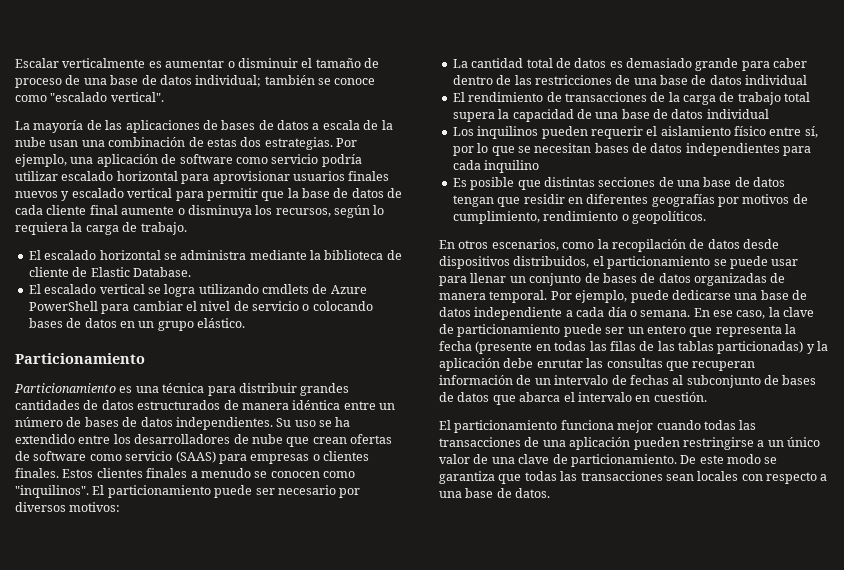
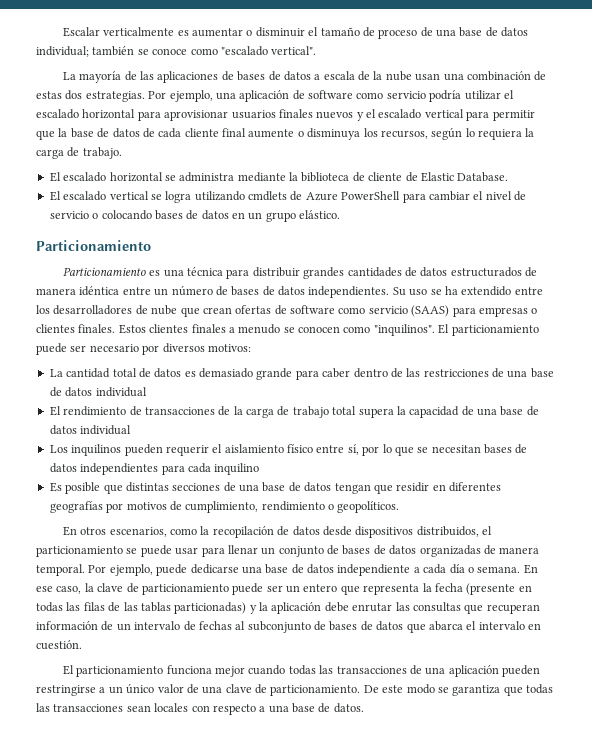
- Por ejemplo, una aplicación de software como servicio podría utilizar escalado horizontal para aprovisionar usuarios finales nuevos y escalado vertical para permitir que la base de datos de cada cliente final aumente o disminuya los recursos, según lo requiera la carga de trabajo.
+ Por ejemplo, una aplicación de software como servicio podría utilizar el escalado horizontal para aprovisionar usuarios finales nuevos y el escalado vertical para permitir que la base de datos de cada cliente final aumente o disminuya los recursos, según lo requiera la carga de trabajo.

